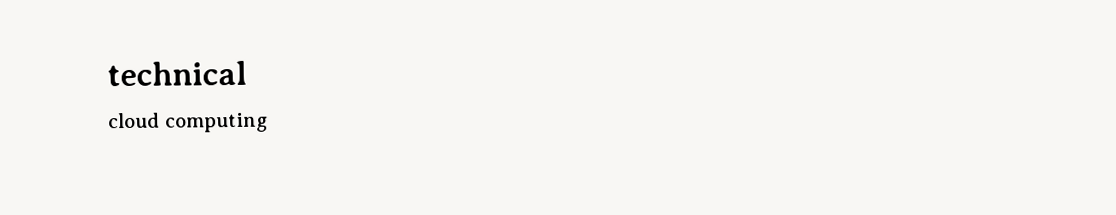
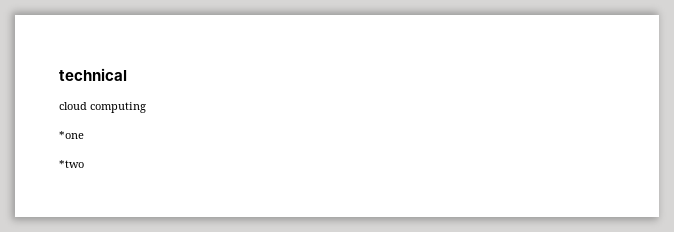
+ *one
+ *two

